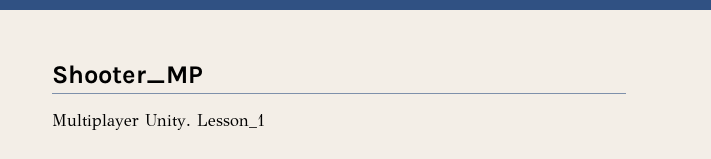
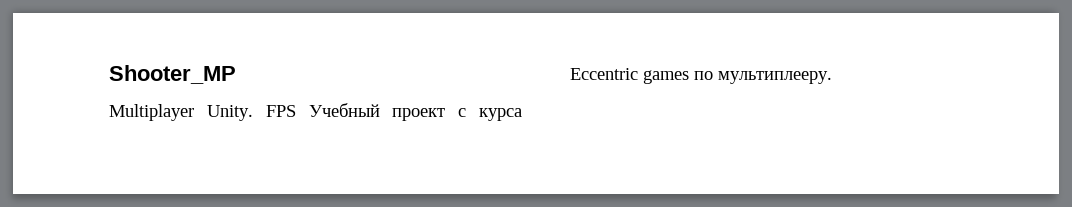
- Lesson_1
+ FPS Учебный проект с курса Eccentric games по мультиплееру.

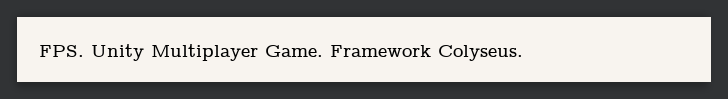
- Shooter_MP
- Multiplayer Unity. FPS Учебный проект с курса Eccentric games по мультиплееру.
+ FPS. Unity Multiplayer Game. Framework Colyseus.

